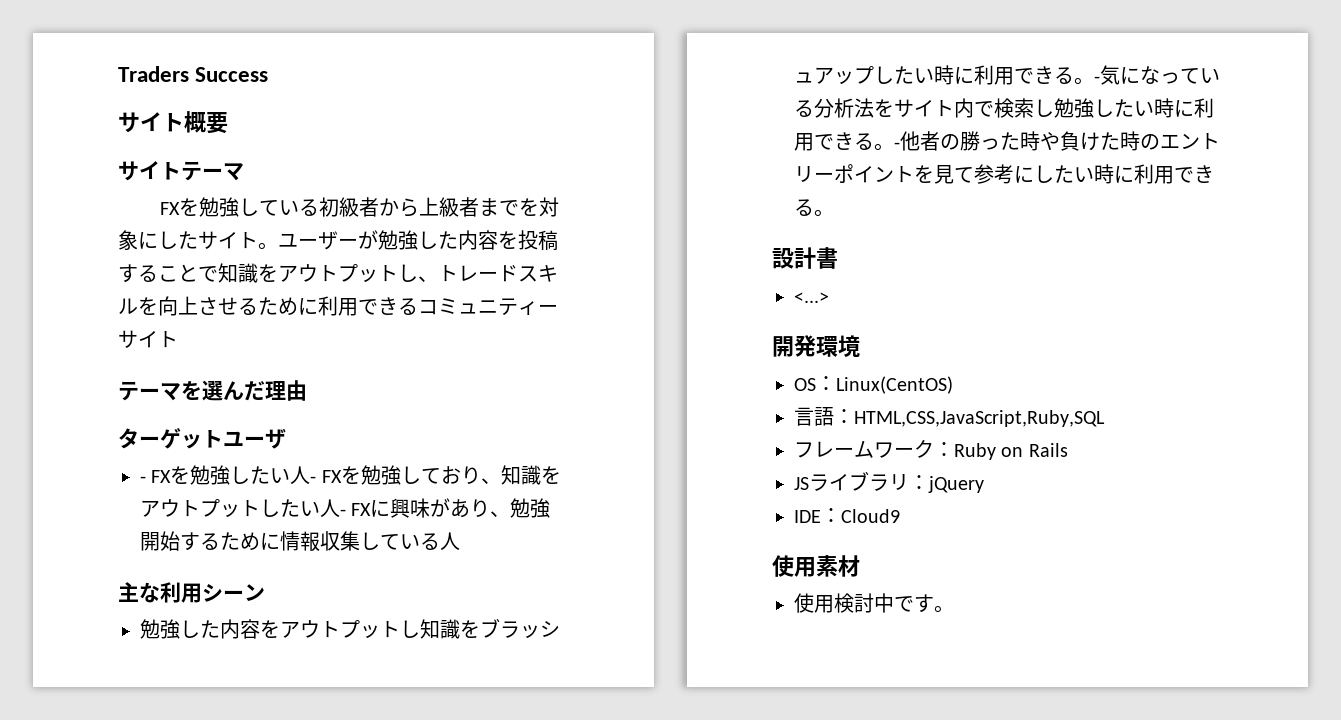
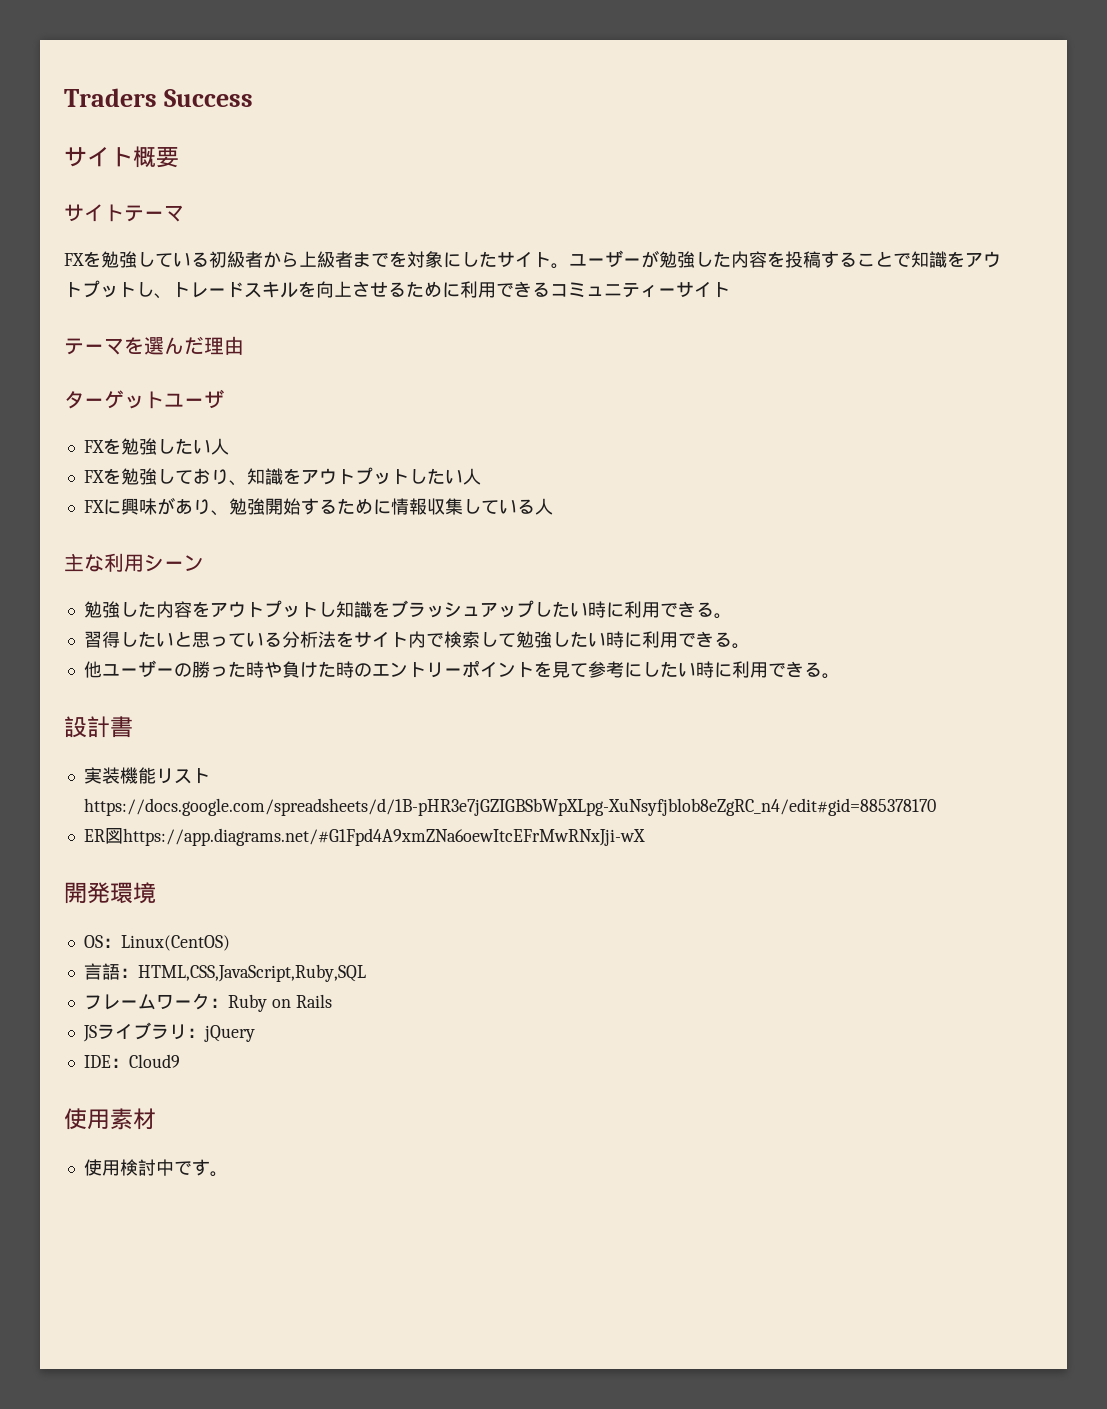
- - FXを勉強したい人- FXを勉強しており、知識をアウトプットしたい人- FXに興味があり、勉強開始するために情報収集している人
+ FXを勉強したい人
+ FXを勉強しており、知識をアウトプットしたい人
+ FXに興味があり、勉強開始するために情報収集している人
- 勉強した内容をアウトプットし知識をブラッシュアップしたい時に利用できる。-気になっている分析法をサイト内で検索し勉強したい時に利用できる。-他者の勝った時や負けた時のエントリーポイントを見て参考にしたい時に利用できる。
+ 勉強した内容をアウトプットし知識をブラッシュアップしたい時に利用できる。
+ 習得したいと思っている分析法をサイト内で検索して勉強したい時に利用できる。
+ 他ユーザーの勝った時や負けた時のエントリーポイントを見て参考にしたい時に利用できる。
- <...>
+ 実装機能リストhttps://docs.google.com/spreadsheets/d/1B-pHR3e7jGZIGBSbWpXLpg-XuNsyfjblob8eZgRC_n4/edit#gid=885378170
+ ER図https://app.diagrams.net/#G1Fpd4A9xmZNa6oewItcEFrMwRNxJji-wX

